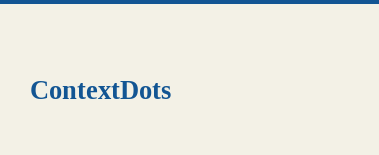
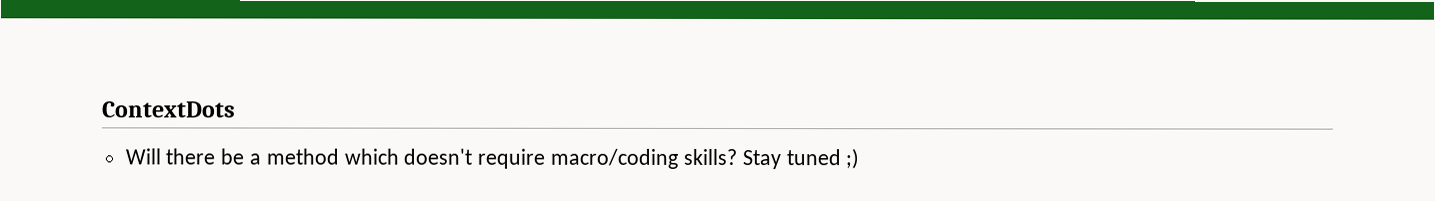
+ Will there be a method which doesn't require macro/coding skills? Stay tuned ;)

